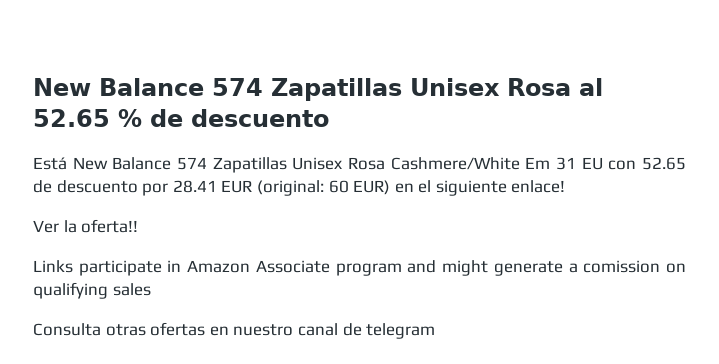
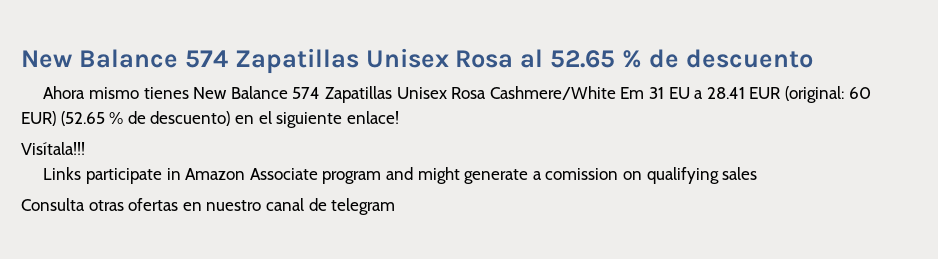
- Está New Balance 574 Zapatillas Unisex Rosa Cashmere/White Em 31 EU con 52.65 de descuento por 28.41 EUR (original: 60 EUR) en el siguiente enlace!
+ Ahora mismo tienes New Balance 574 Zapatillas Unisex Rosa Cashmere/White Em 31 EU a 28.41 EUR (original: 60 EUR) (52.65 % de descuento) en el siguiente enlace!
- Ver la oferta!!
+ Visítala!!!

